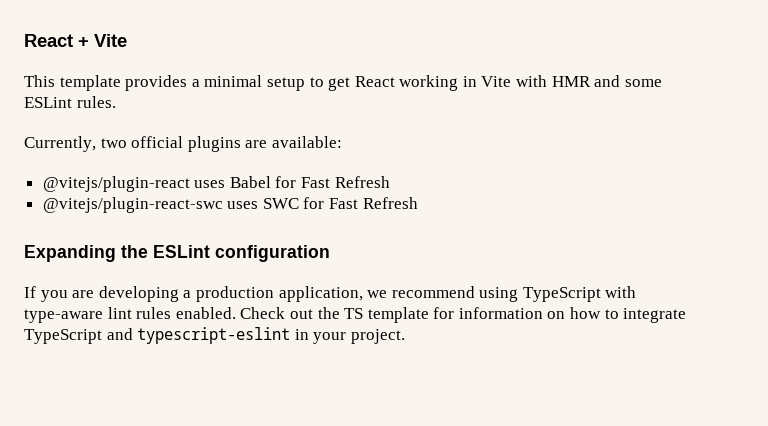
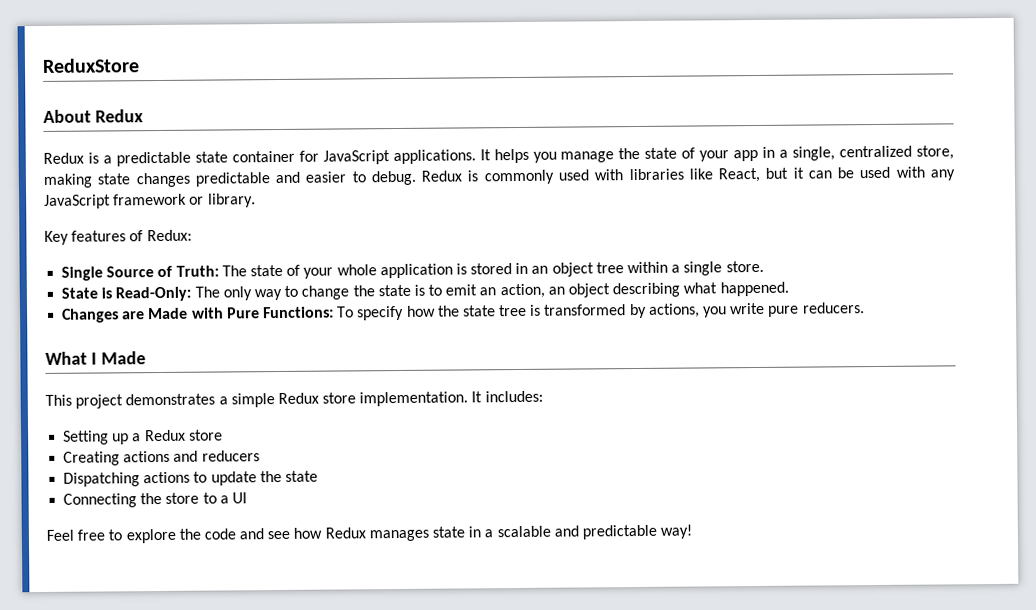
- React + Vite
- This template provides a minimal setup to get React working in Vite with HMR and some ESLint rules.
- Currently, two official plugins are available:
- @vitejs/plugin-react uses Babel for Fast Refresh
- @vitejs/plugin-react-swc uses SWC for Fast Refresh
- Expanding the ESLint configuration
- If you are developing a production application, we recommend using TypeScript with type-aware lint rules enabled. Check out the TS template for information on how to integrate TypeScript and typescript-eslint in your project.
+ ReduxStore
+ About Redux
+ Redux is a predictable state container for JavaScript applications. It helps you manage the state of your app in a single, centralized store, making state changes predictable and easier to debug. Redux is commonly used with libraries like React, but it can be used with any JavaScript framework or library.
+ Key features of Redux:
+ Single Source of Truth: The state of your whole application is stored in an object tree within a single store.
+ State is Read-Only: The only way to change the state is to emit an action, an object describing what happened.
+ Changes are Made with Pure Functions: To specify how the state tree is transformed by actions, you write pure reducers.
+ What I Made
+ This project demonstrates a simple Redux store implementation. It includes:
+ Setting up a Redux store
+ Creating actions and reducers
+ Dispatching actions to update the state
+ Connecting the store to a UI
+ Feel free to explore the code and see how Redux manages state in a scalable and predictable way!

